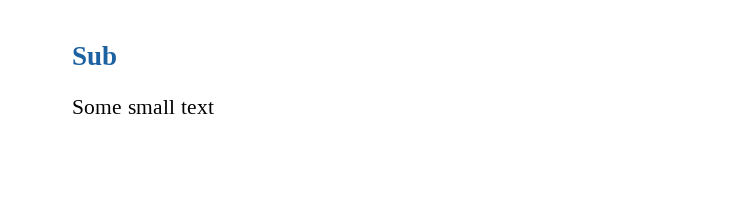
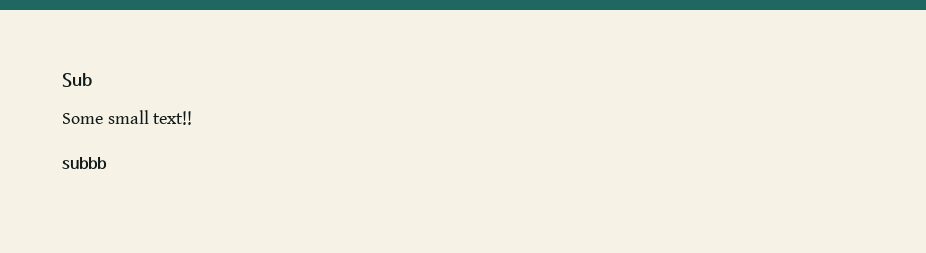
- Some small text
+ Some small text!!
+ subbb

